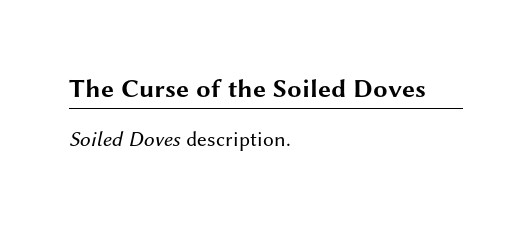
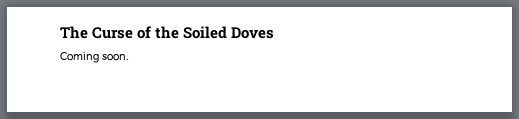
- Soiled Doves description.
+ Coming soon.

